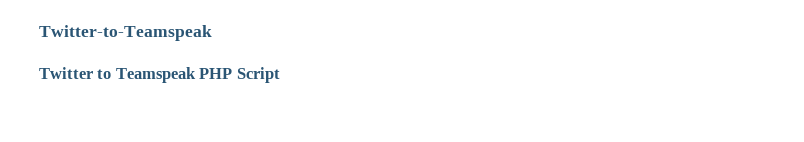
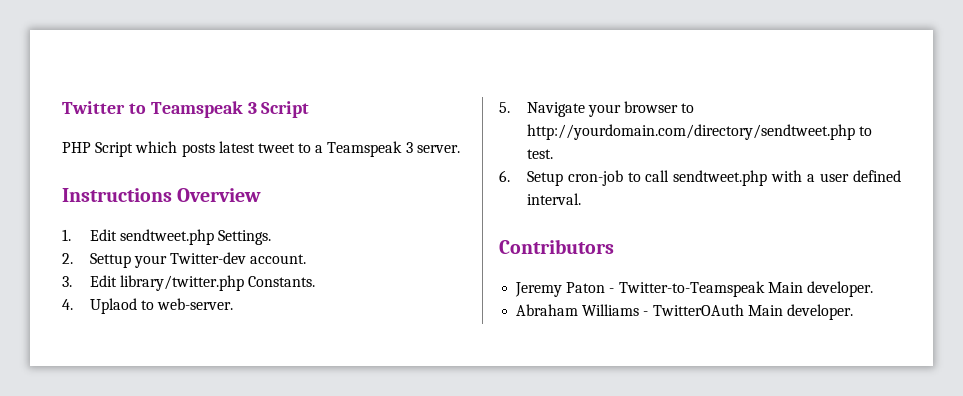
- Twitter-to-Teamspeak
- Twitter to Teamspeak PHP Script
+ Twitter to Teamspeak 3 Script
+ PHP Script which posts latest tweet to a Teamspeak 3 server.
+ Instructions Overview
+ 1. Edit sendtweet.php Settings.
+ 2. Settup your Twitter-dev account.
+ 3. Edit library/twitter.php Constants.
+ 4. Uplaod to web-server.
+ 5. Navigate your browser to http://yourdomain.com/directory/sendtweet.php to test.
+ 6. Setup cron-job to call sendtweet.php with a user defined interval.
+ Contributors
+ Jeremy Paton - Twitter-to-Teamspeak Main developer.
+ Abraham Williams - TwitterOAuth Main developer.

